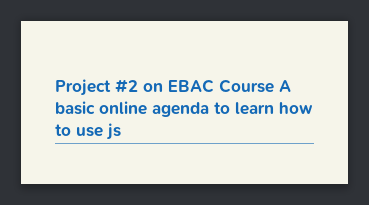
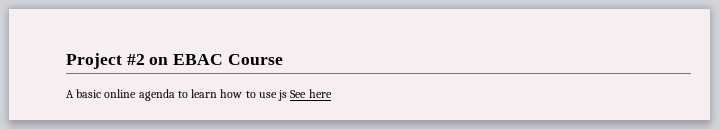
- Project #2 on EBAC Course A basic online agenda to learn how to use js
+ Project #2 on EBAC Course
+ A basic online agenda to learn how to use js See here

